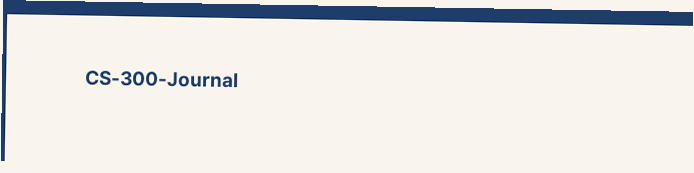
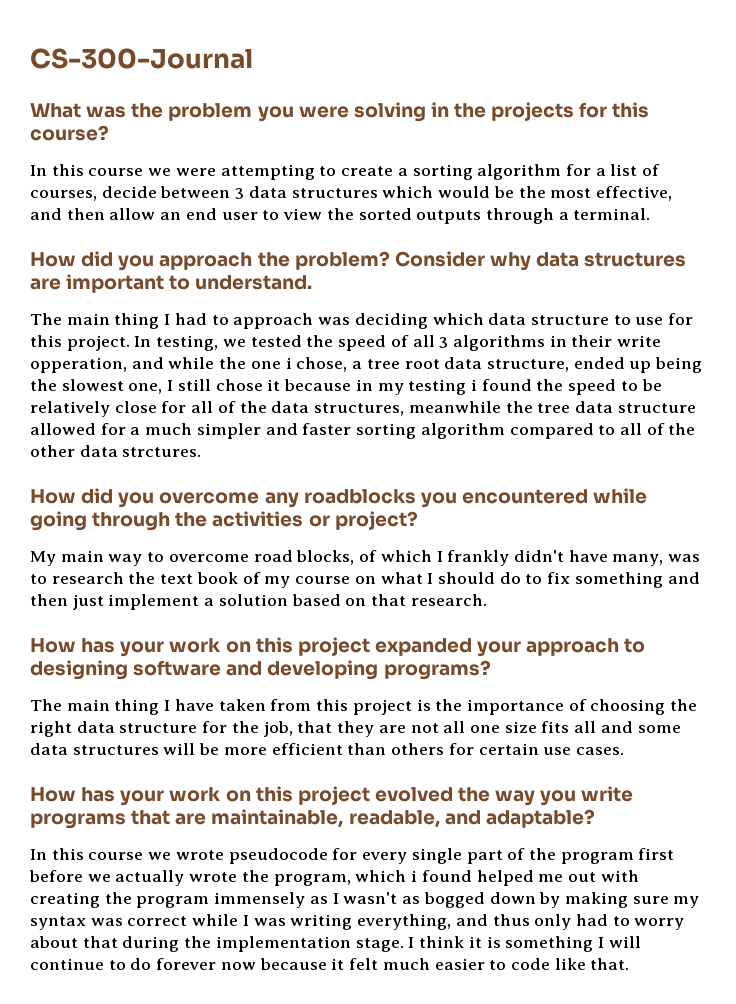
+ What was the problem you were solving in the projects for this course?
+ In this course we were attempting to create a sorting algorithm for a list of courses, decide between 3 data structures which would be the most effective, and then allow an end user to view the sorted outputs through a terminal.
+ How did you approach the problem? Consider why data structures are important to understand.
+ The main thing I had to approach was deciding which data structure to use for this project. In testing, we tested the speed of all 3 algorithms in their write opperation, and while the one i chose, a tree root data structure, ended up being the slowest one, I still chose it because in my testing i found the speed to be relatively close for all of the data structures, meanwhile the tree data structure allowed for a much simpler and faster sorting algorithm compared to all of the other data strctures.
+ How did you overcome any roadblocks you encountered while going through the activities or project?
+ My main way to overcome road blocks, of which I frankly didn't have many, was to research the text book of my course on what I should do to fix something and then just implement a solution based on that research.
+ How has your work on this project expanded your approach to designing software and developing programs?
+ The main thing I have taken from this project is the importance of choosing the right data structure for the job, that they are not all one size fits all and some data structures will be more efficient than others for certain use cases.
+ How has your work on this project evolved the way you write programs that are maintainable, readable, and adaptable?
+ In this course we wrote pseudocode for every single part of the program first before we actually wrote the program, which i found helped me out with creating the program immensely as I wasn't as bogged down by making sure my syntax was correct while I was writing everything, and thus only had to worry about that during the implementation stage. I think it is something I will continue to do forever now because it felt much easier to code like that.

